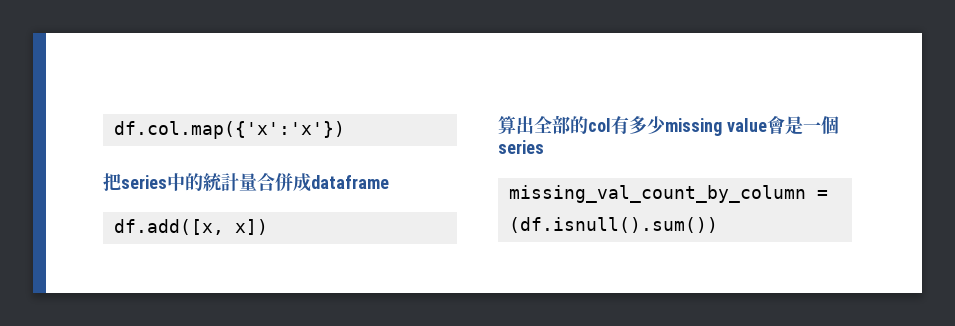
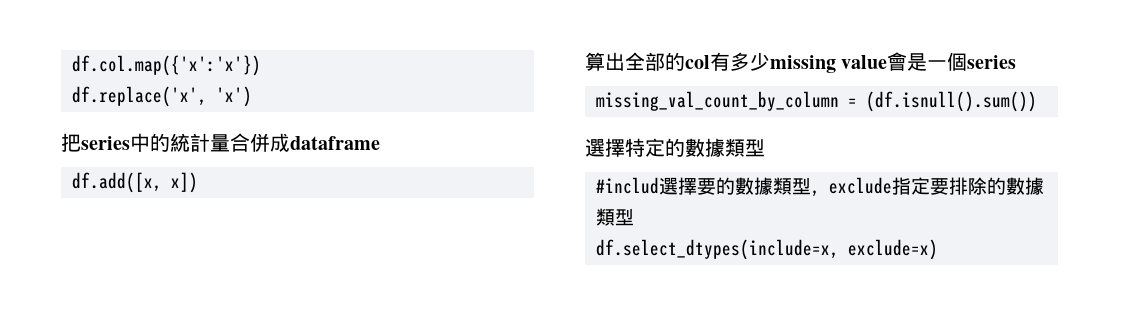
+ df.replace('x', 'x')
+ 選擇特定的數據類型
+ #includ選擇要的數據類型, exclude指定要排除的數據類型
+ df.select_dtypes(include=x, exclude=x)

